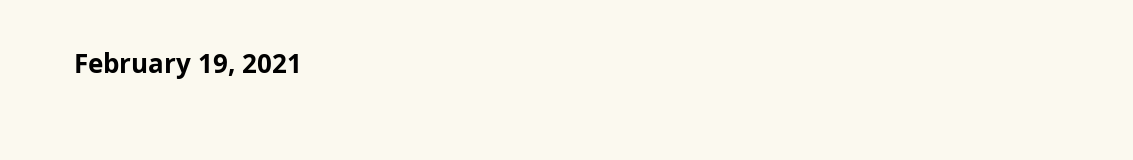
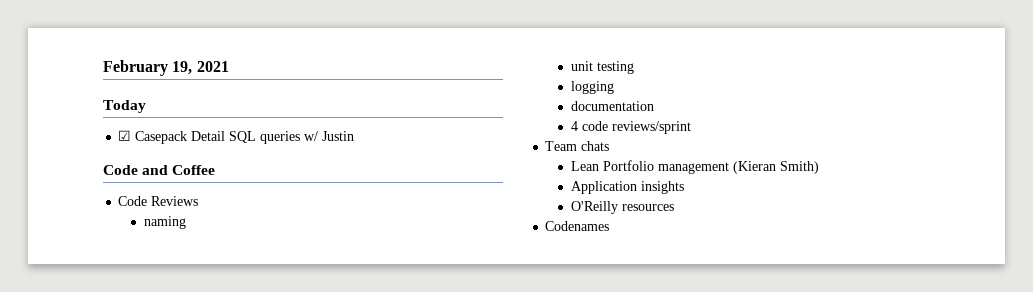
+ Today
+ ☑ Casepack Detail SQL queries w/ Justin
+ Code and Coffee
+ Code Reviews
+ naming
+ unit testing
+ logging
+ documentation
+ 4 code reviews/sprint
+ Team chats
+ Lean Portfolio management (Kieran Smith)
+ Application insights
+ O'Reilly resources
+ Codenames

